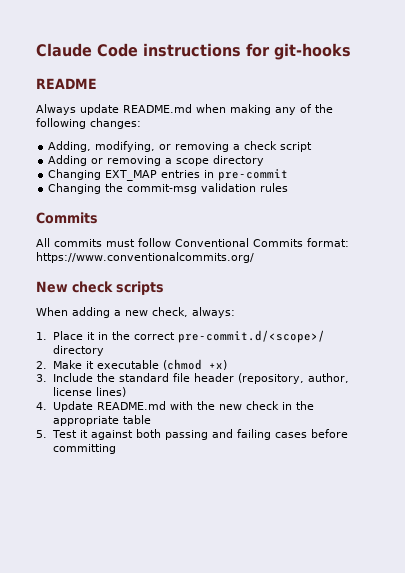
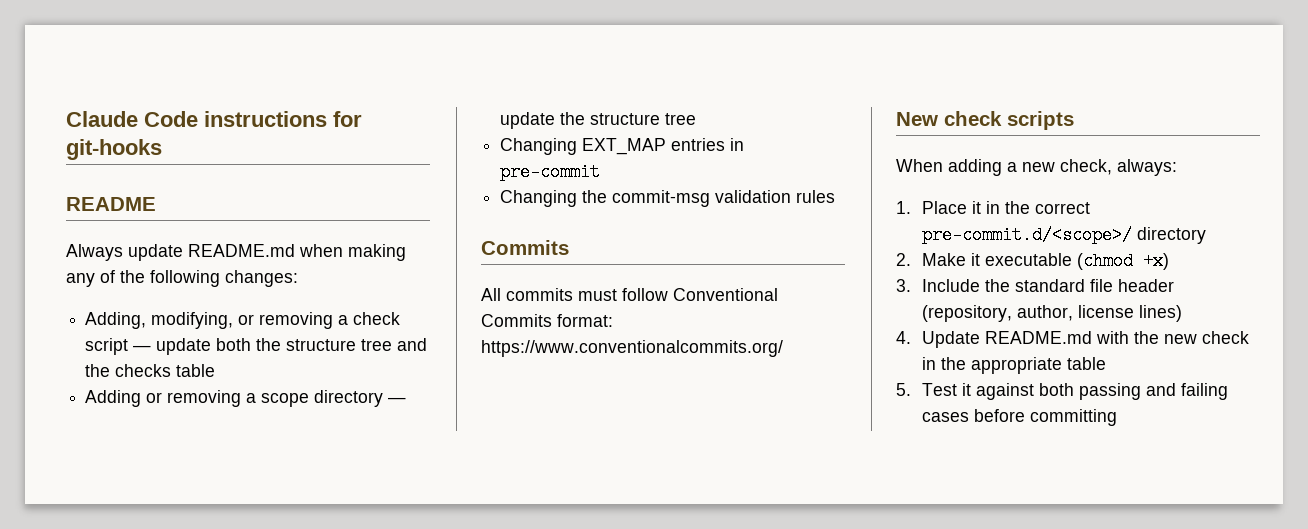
- Adding, modifying, or removing a check script
+ Adding, modifying, or removing a check script — update both the structure tree and the checks table
- Adding or removing a scope directory
+ Adding or removing a scope directory — update the structure tree

